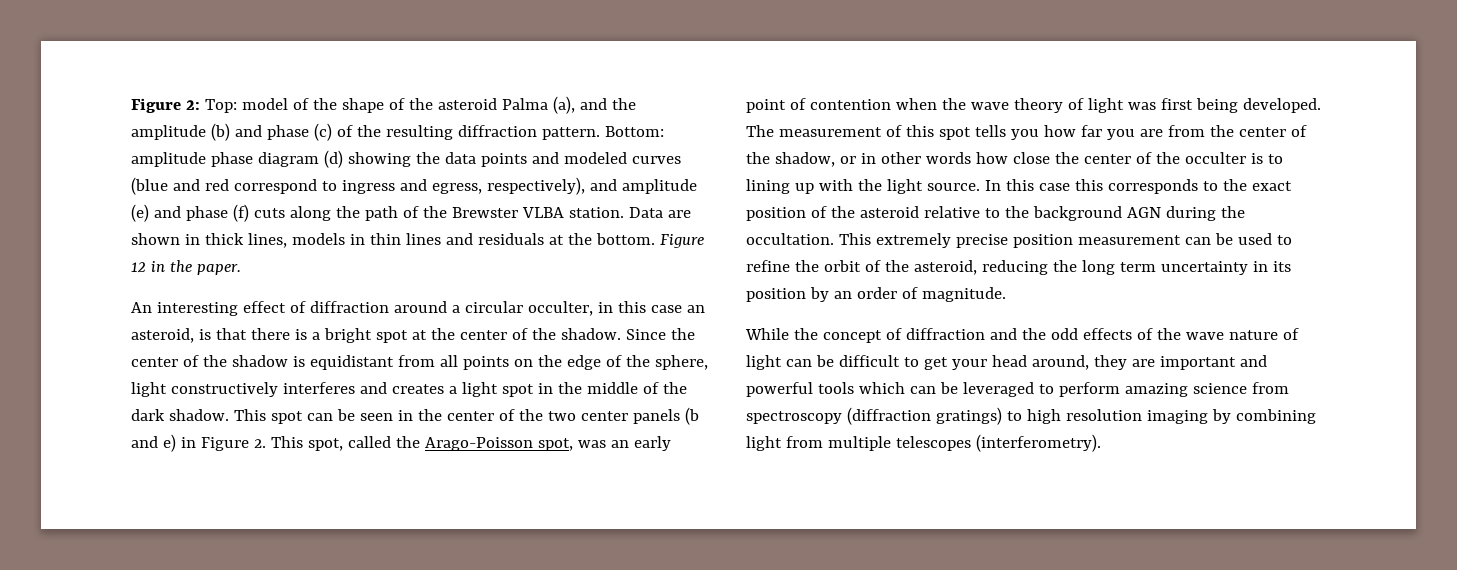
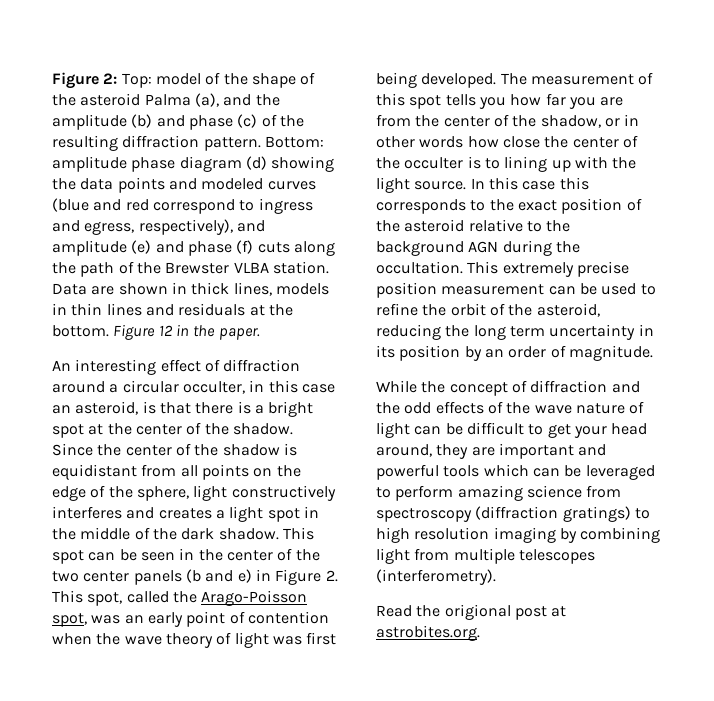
+ Read the origional post at astrobites.org.

